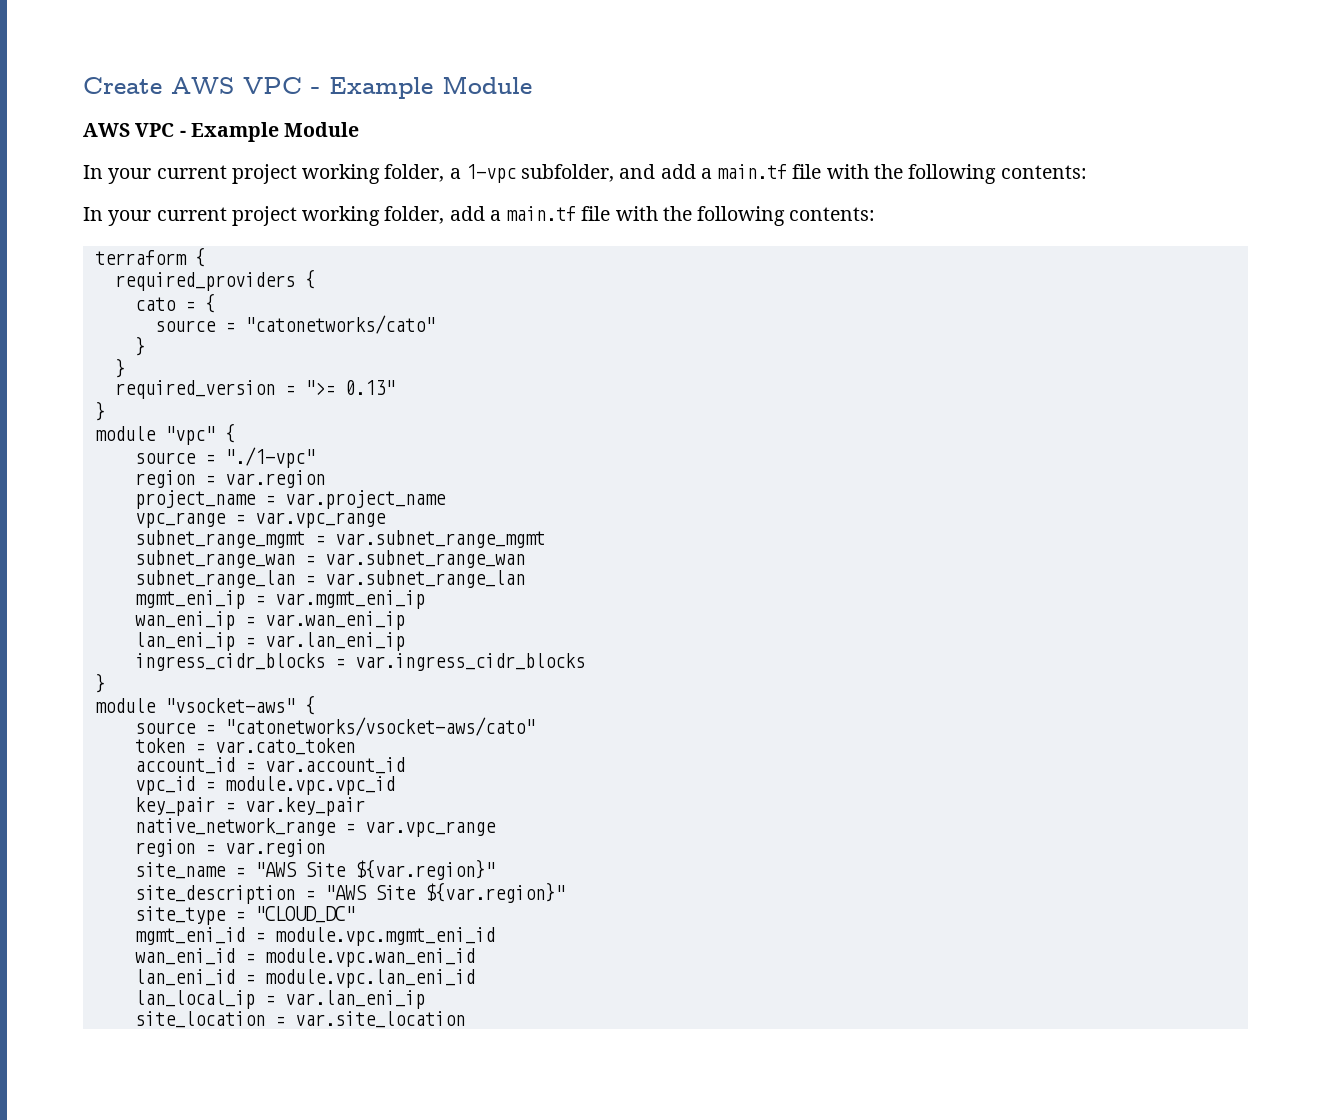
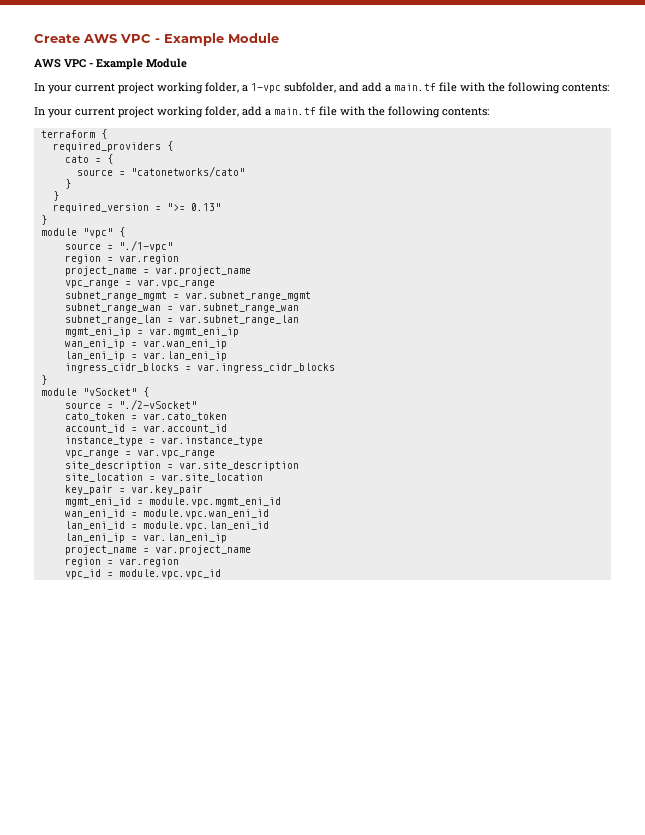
- module "vsocket-aws" {
- source = "catonetworks/vsocket-aws/cato"
- token = var.cato_token
+ module "vSocket" {
+ source = "./2-vSocket"
+ cato_token = var.cato_token
- vpc_id = module.vpc.vpc_id
+ instance_type = var.instance_type
+ vpc_range = var.vpc_range
+ site_description = var.site_description
+ site_location = var.site_location
  key_pair = var.key_pair
- native_network_range = var.vpc_range
- region = var.region
- site_name = "AWS Site ${var.region}"
- site_description = "AWS Site ${var.region}"
- site_type = "CLOUD_DC"
  lan_eni_id = module.vpc.lan_eni_id
- lan_local_ip = var.lan_eni_ip
- site_location = var.site_location
+ lan_eni_ip = var.lan_eni_ip
+ project_name = var.project_name
+ region = var.region
+ vpc_id = module.vpc.vpc_id

